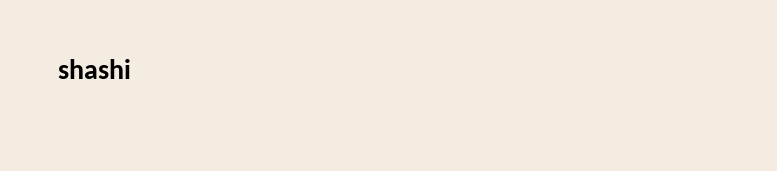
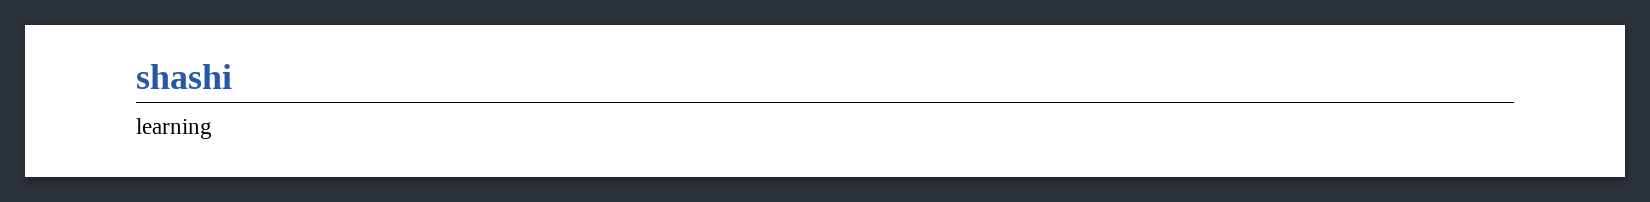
+ learning

